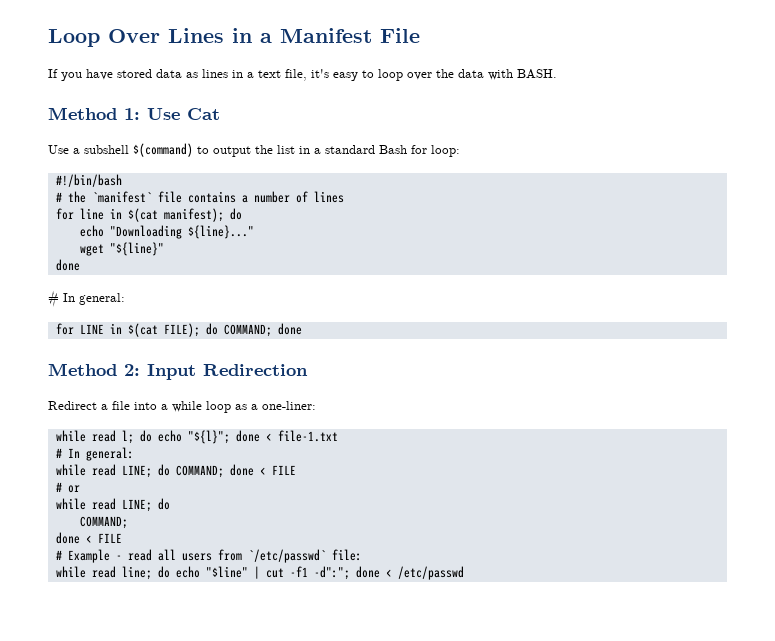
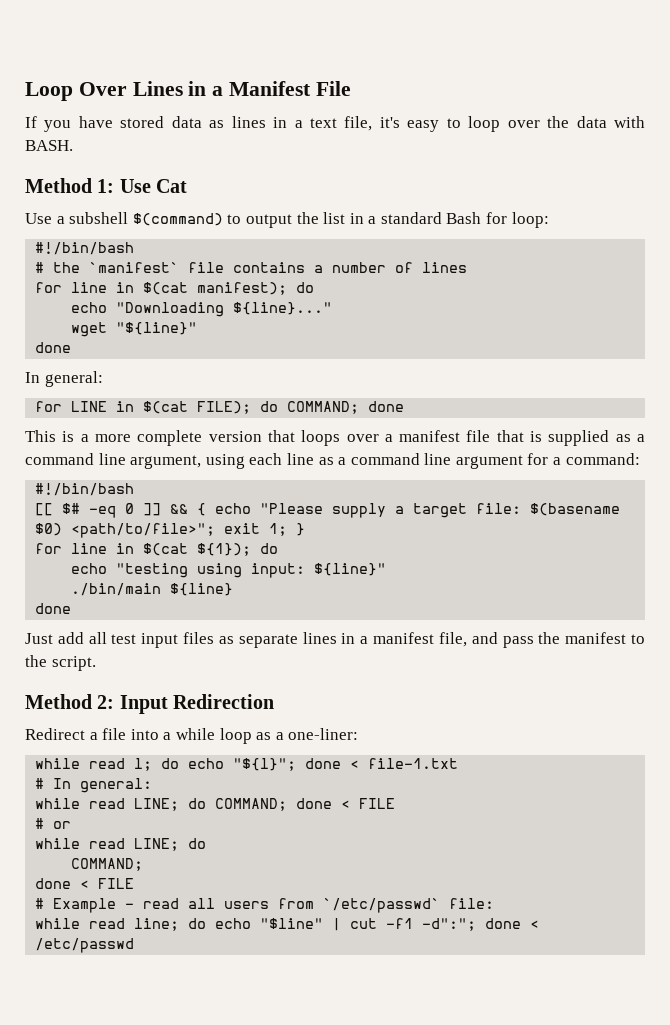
  wget "${line}"
  done
- # In general:
+ In general:
+ This is a more complete version that loops over a manifest file that is supplied as a command line argument, using each line as a command line argument for a command:
+ #!/bin/bash
+ [[ $# -eq 0 ]] && { echo "Please supply a target file: $(basename $0) <path/to/file>"; exit 1; }
+ for line in $(cat ${1}); do
+ echo "testing using input: ${line}"
+ ./bin/main ${line}
+ done
+ Just add all test input files as separate lines in a manifest file, and pass the manifest to the script.

